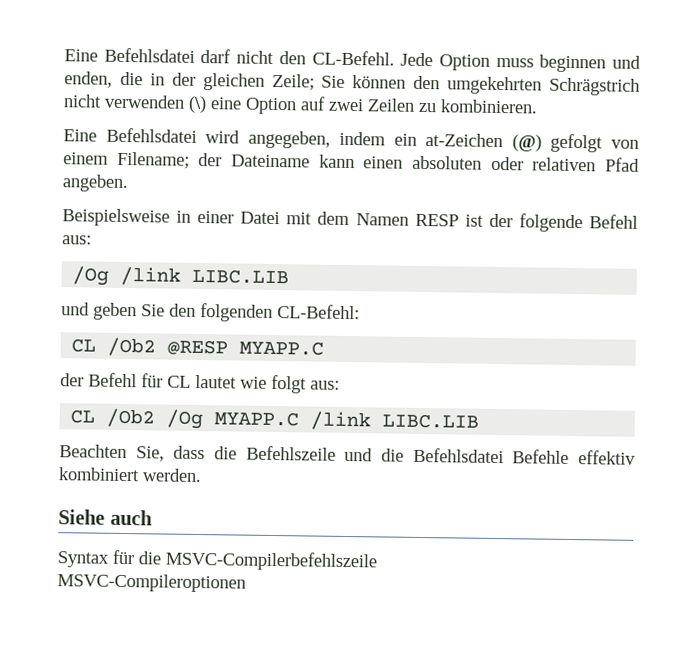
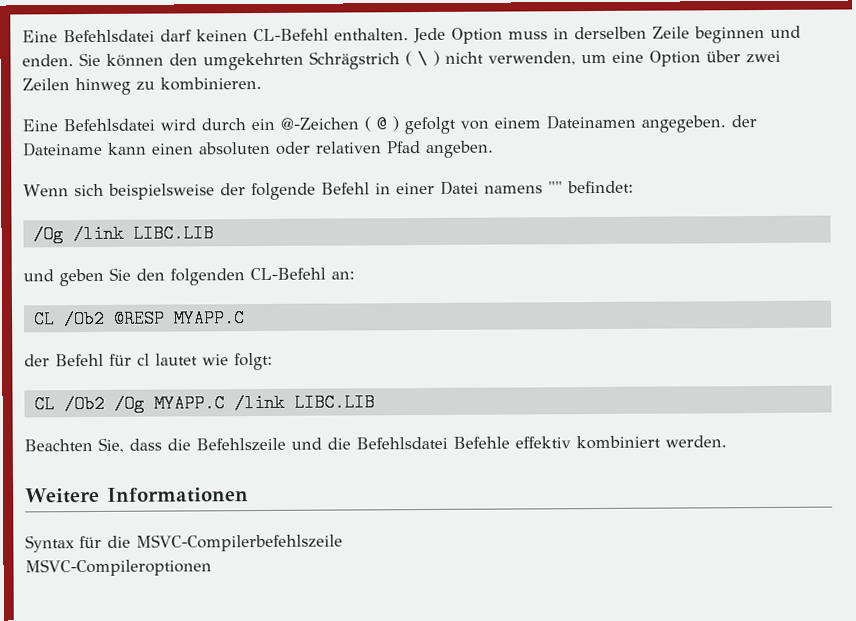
- Eine Befehlsdatei darf nicht den CL-Befehl. Jede Option muss beginnen und enden, die in der gleichen Zeile; Sie können den umgekehrten Schrägstrich nicht verwenden (\) eine Option auf zwei Zeilen zu kombinieren.
+ Eine Befehlsdatei darf keinen CL-Befehl enthalten. Jede Option muss in derselben Zeile beginnen und enden. Sie können den umgekehrten Schrägstrich ( \ ) nicht verwenden, um eine Option über zwei Zeilen hinweg zu kombinieren.
- Eine Befehlsdatei wird angegeben, indem ein at-Zeichen (@) gefolgt von einem Filename; der Dateiname kann einen absoluten oder relativen Pfad angeben.
+ Eine Befehlsdatei wird durch ein @-Zeichen ( @ ) gefolgt von einem Dateinamen angegeben. der Dateiname kann einen absoluten oder relativen Pfad angeben.
- Beispielsweise in einer Datei mit dem Namen RESP ist der folgende Befehl aus:
+ Wenn sich beispielsweise der folgende Befehl in einer Datei namens "" befindet:
- und geben Sie den folgenden CL-Befehl:
+ und geben Sie den folgenden CL-Befehl an:
- der Befehl für CL lautet wie folgt aus:
+ der Befehl für cl lautet wie folgt:
- Siehe auch
+ Weitere Informationen

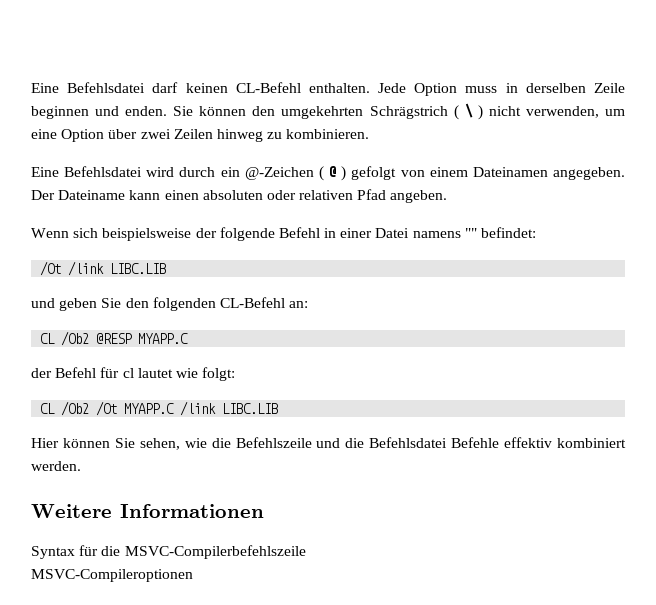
- Eine Befehlsdatei wird durch ein @-Zeichen ( @ ) gefolgt von einem Dateinamen angegeben. der Dateiname kann einen absoluten oder relativen Pfad angeben.
+ Eine Befehlsdatei wird durch ein @-Zeichen ( @ ) gefolgt von einem Dateinamen angegeben. Der Dateiname kann einen absoluten oder relativen Pfad angeben.
- /Og /link LIBC.LIB
+ /Ot /link LIBC.LIB
- CL /Ob2 /Og MYAPP.C /link LIBC.LIB
+ CL /Ob2 /Ot MYAPP.C /link LIBC.LIB
- Beachten Sie, dass die Befehlszeile und die Befehlsdatei Befehle effektiv kombiniert werden.
+ Hier können Sie sehen, wie die Befehlszeile und die Befehlsdatei Befehle effektiv kombiniert werden.

